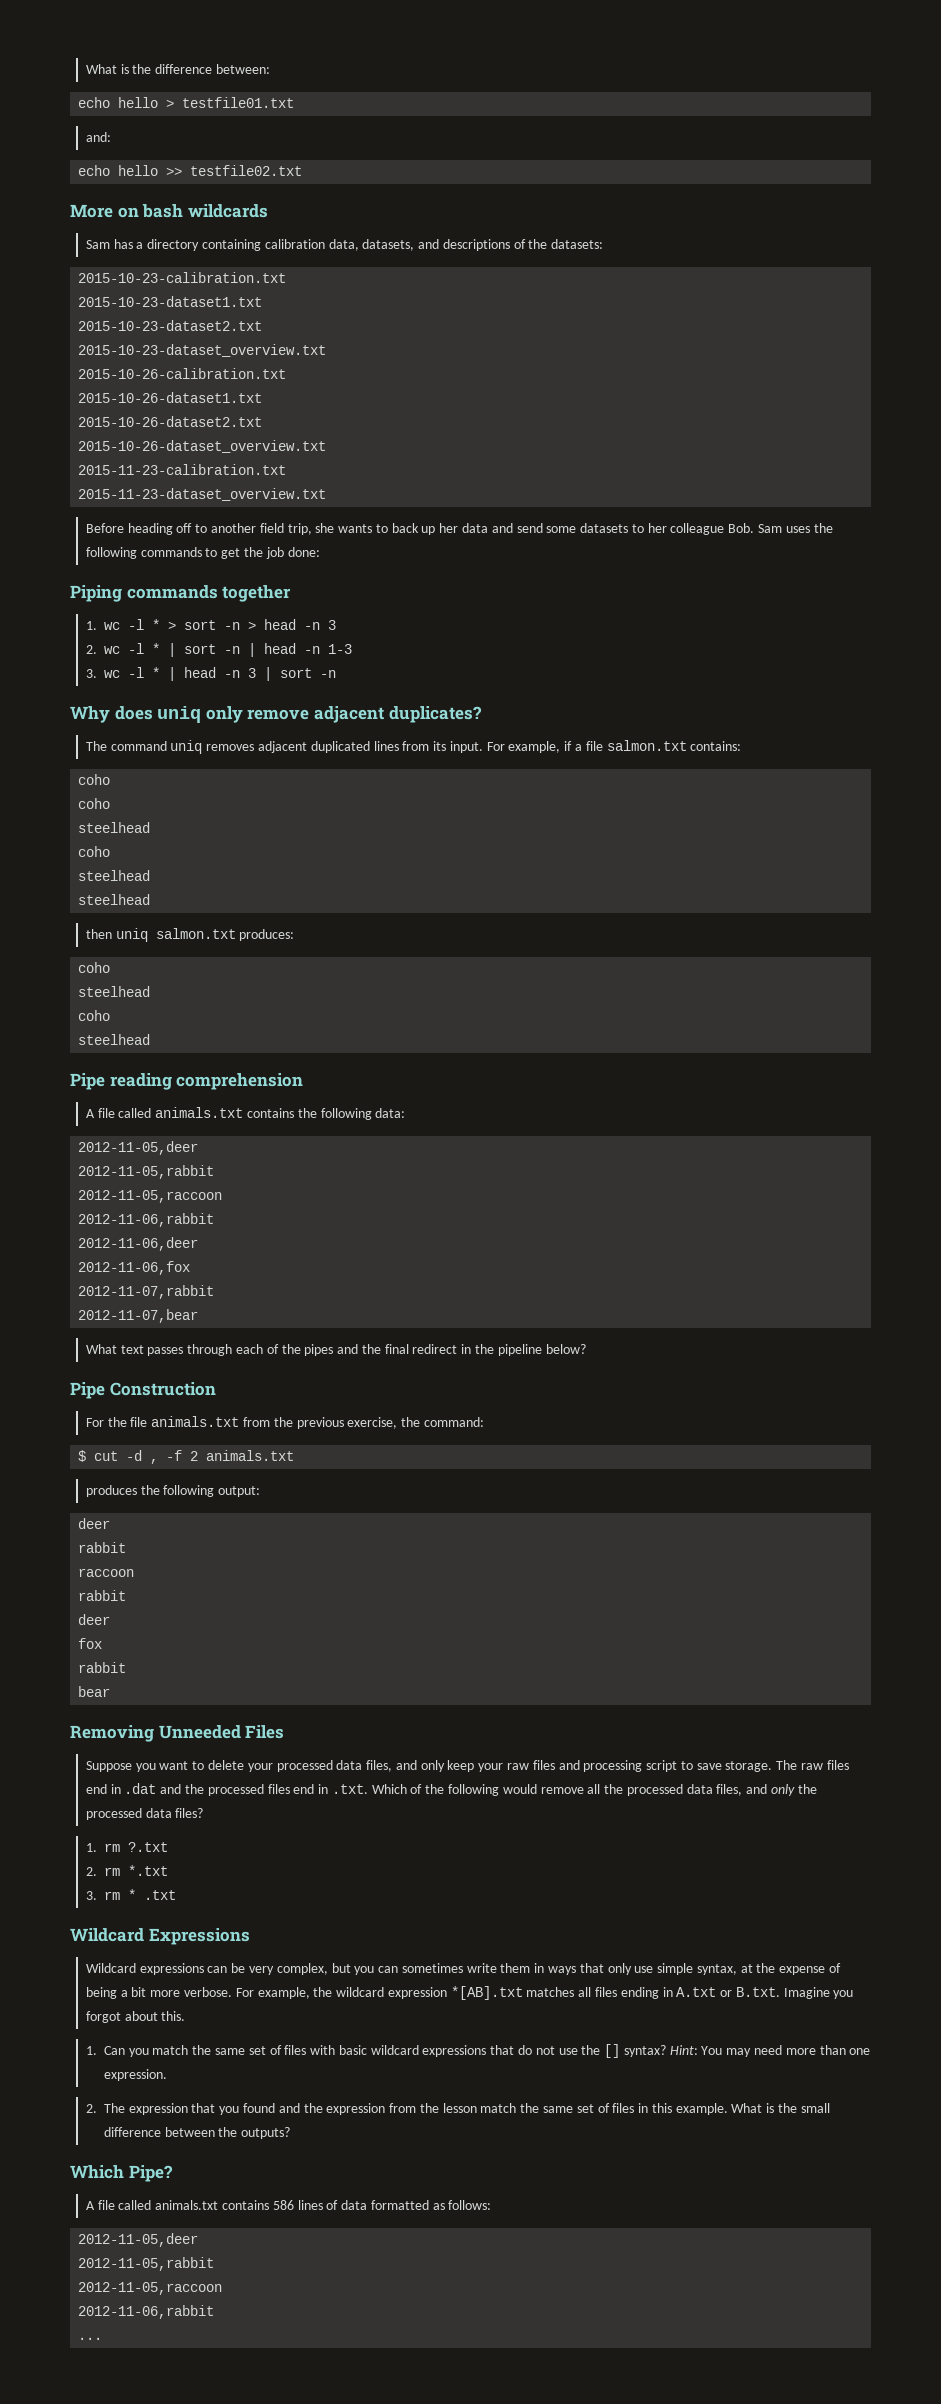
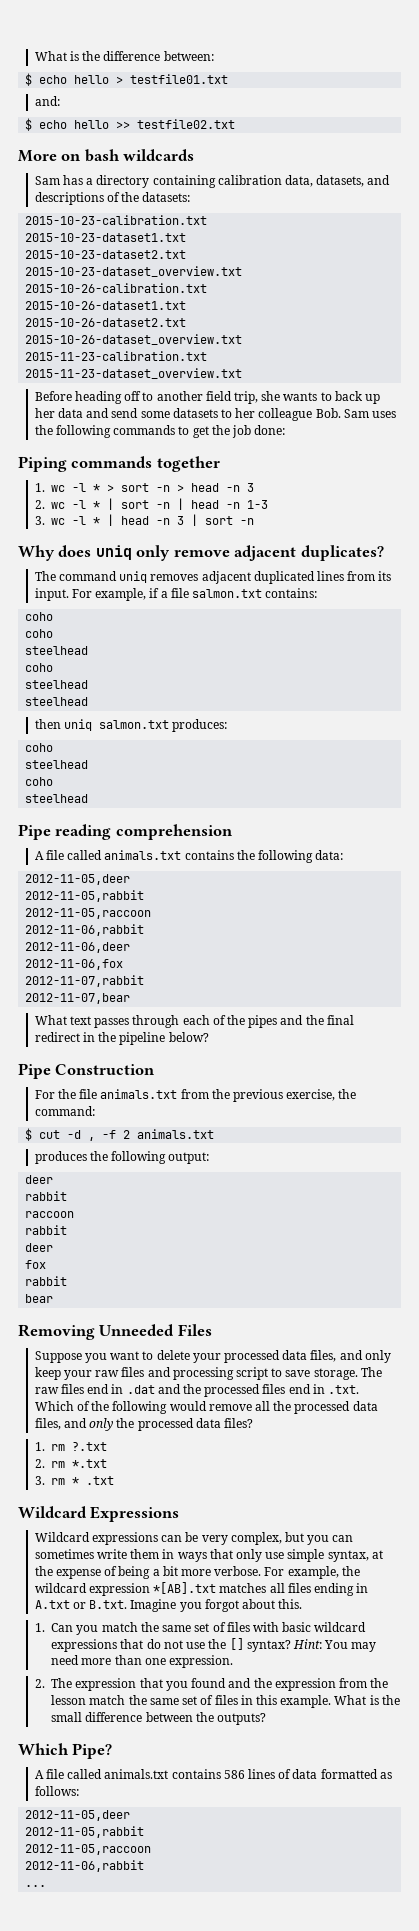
- echo hello > testfile01.txt
+ $ echo hello > testfile01.txt
- echo hello >> testfile02.txt
+ $ echo hello >> testfile02.txt

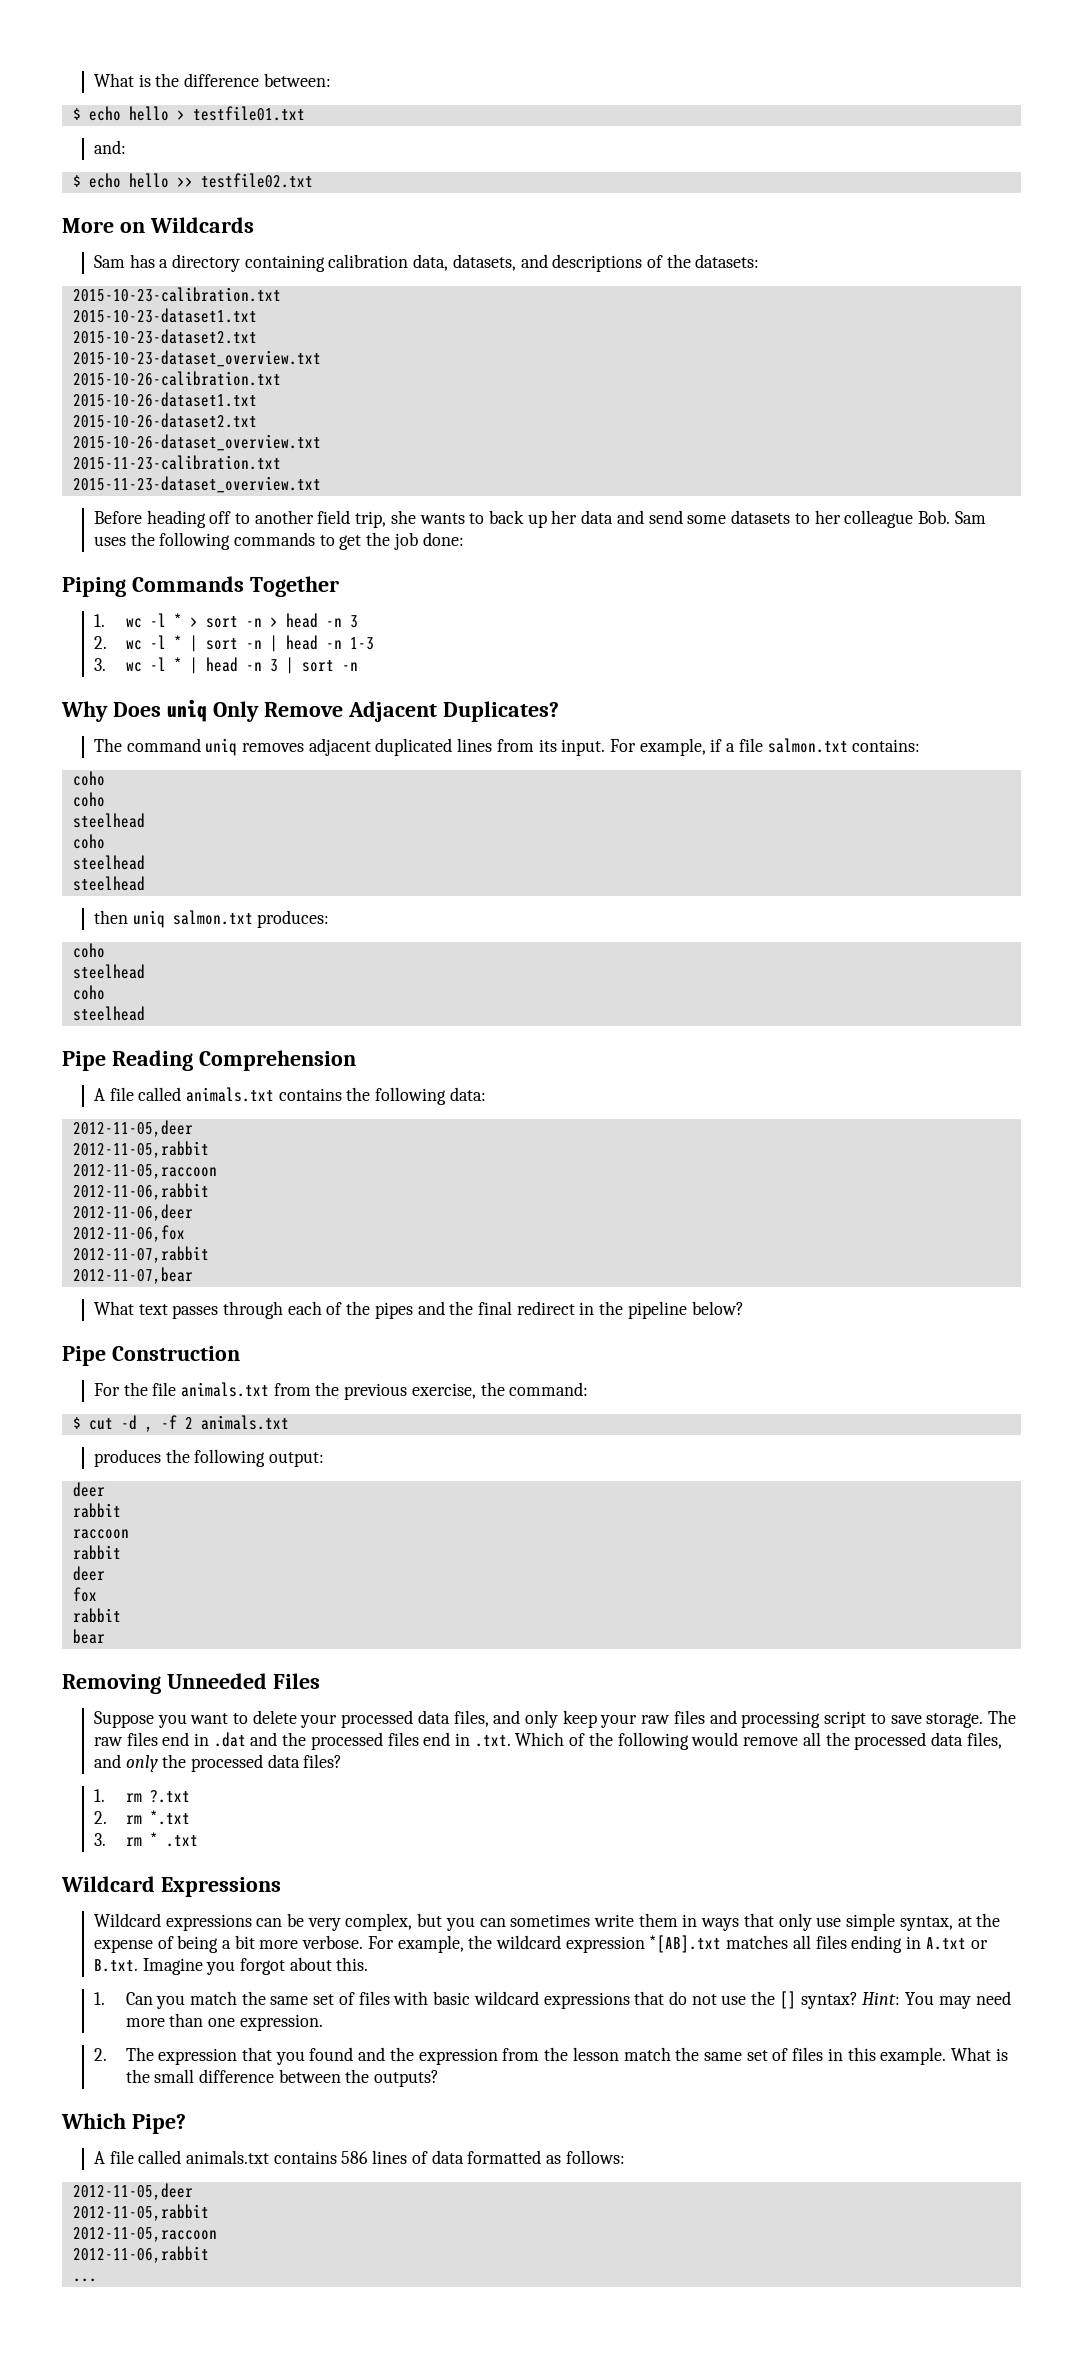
- More on bash wildcards
+ More on Wildcards
- Piping commands together
+ Piping Commands Together
- Why does uniq only remove adjacent duplicates?
+ Why Does uniq Only Remove Adjacent Duplicates?
- Pipe reading comprehension
+ Pipe Reading Comprehension

